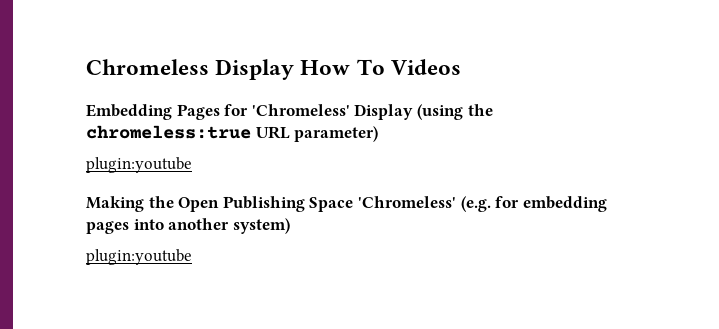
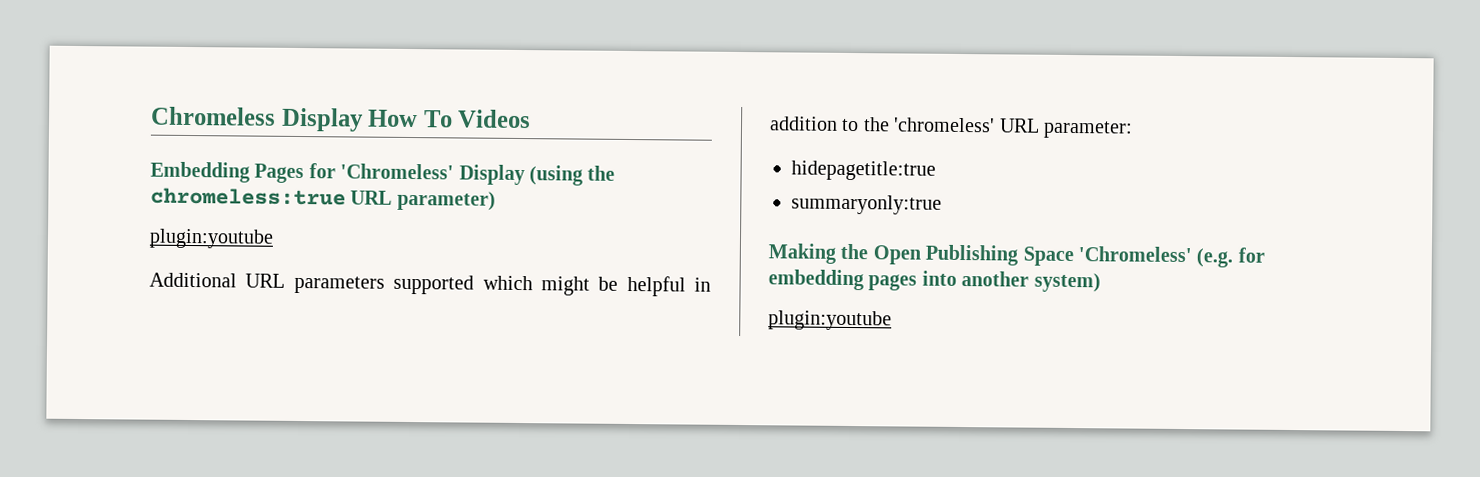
+ Additional URL parameters supported which might be helpful in addition to the 'chromeless' URL parameter:
+ hidepagetitle:true
+ summaryonly:true

